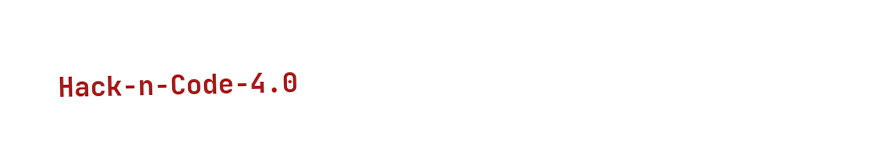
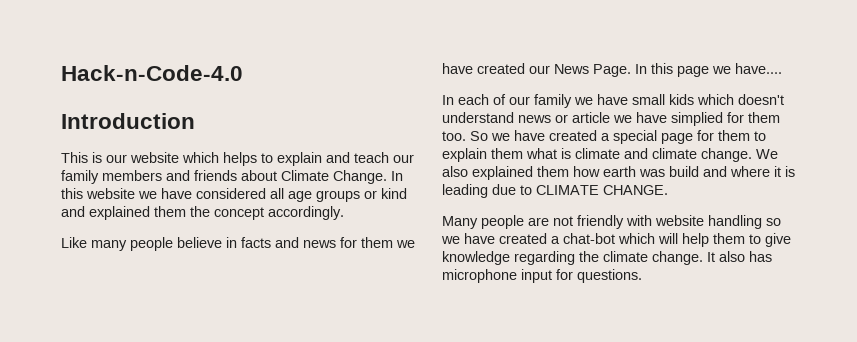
+ Introduction
+ This is our website which helps to explain and teach our family members and friends about Climate Change. In this website we have considered all age groups or kind and explained them the concept accordingly.
+ Like many people believe in facts and news for them we have created our News Page. In this page we have....
+ In each of our family we have small kids which doesn't understand news or article we have simplied for them too. So we have created a special page for them to explain them what is climate and climate change. We also explained them how earth was build and where it is leading due to CLIMATE CHANGE.
+ Many people are not friendly with website handling so we have created a chat-bot which will help them to give knowledge regarding the climate change. It also has microphone input for questions.

